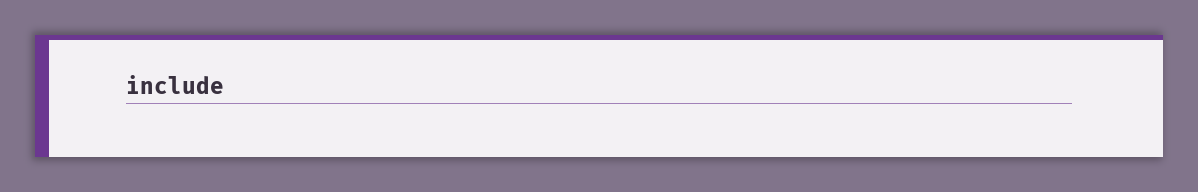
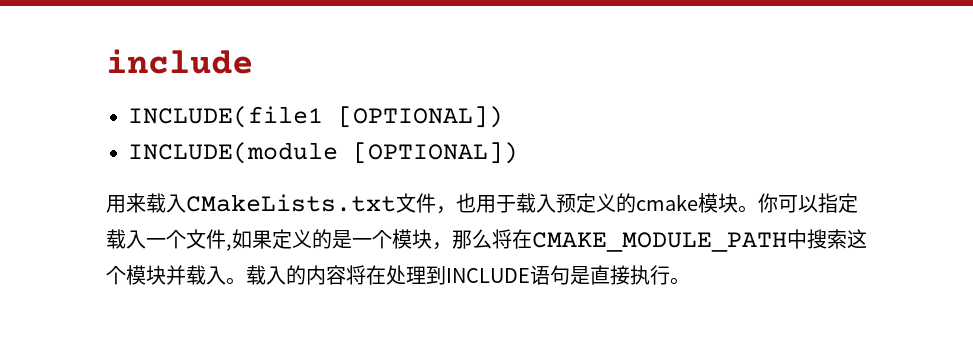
+ INCLUDE(file1 [OPTIONAL])
+ INCLUDE(module [OPTIONAL])
+ 用来载入CMakeLists.txt文件，也用于载入预定义的cmake模块。你可以指定载入一个文件,如果定义的是一个模块，那么将在CMAKE_MODULE_PATH中搜索这个模块并载入。载入的内容将在处理到INCLUDE语句是直接执行。

